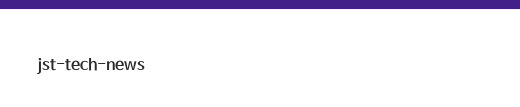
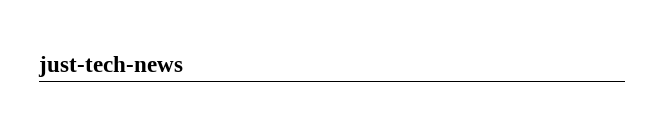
- jst-tech-news
+ just-tech-news

